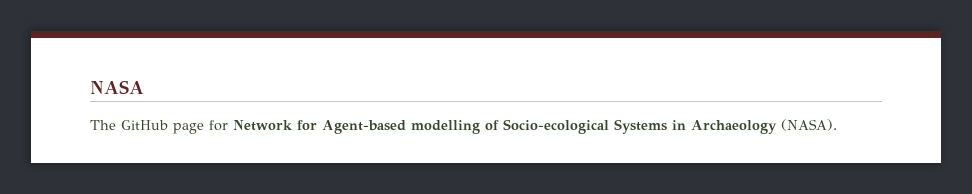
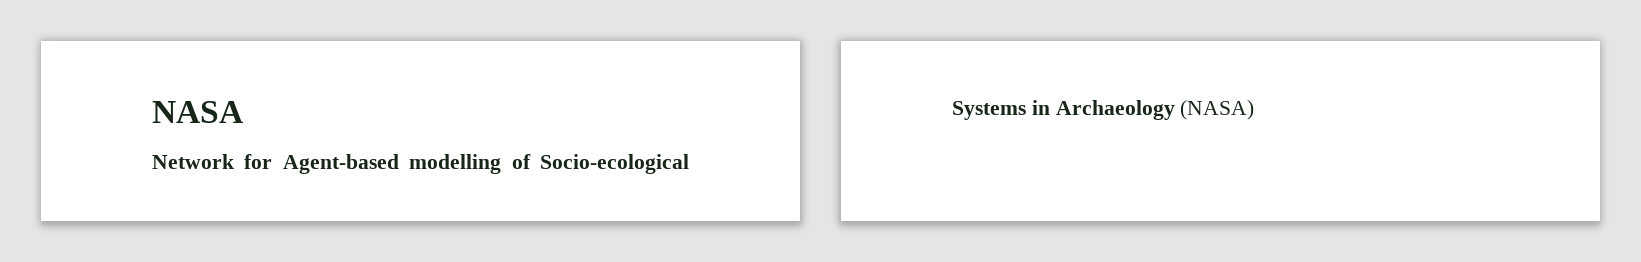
- The GitHub page for Network for Agent-based modelling of Socio-ecological Systems in Archaeology (NASA).
+ Network for Agent-based modelling of Socio-ecological Systems in Archaeology (NASA)

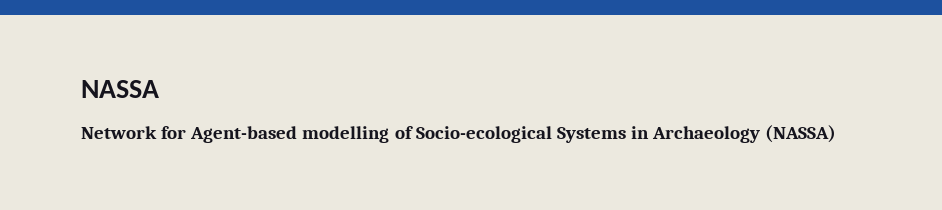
- NASA
+ NASSA
- Network for Agent-based modelling of Socio-ecological Systems in Archaeology (NASA)
+ Network for Agent-based modelling of Socio-ecological Systems in Archaeology (NASSA)

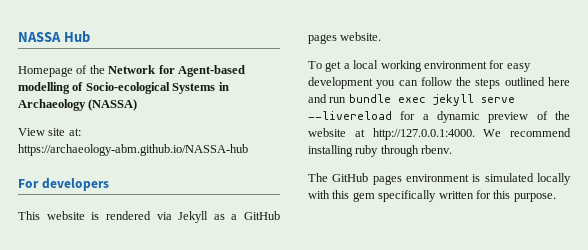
- NASSA
- Network for Agent-based modelling of Socio-ecological Systems in Archaeology (NASSA)
+ NASSA Hub
+ Homepage of the Network for Agent-based modelling of Socio-ecological Systems in Archaeology (NASSA)
+ View site at: https://archaeology-abm.github.io/NASSA-hub
+ For developers
+ This website is rendered via Jekyll as a GitHub pages website.
+ To get a local working environment for easy development you can follow the steps outlined here and run bundle exec jekyll serve --livereload for a dynamic preview of the website at http://127.0.0.1:4000. We recommend installing ruby through rbenv.
+ The GitHub pages environment is simulated locally with this gem specifically written for this purpose.

